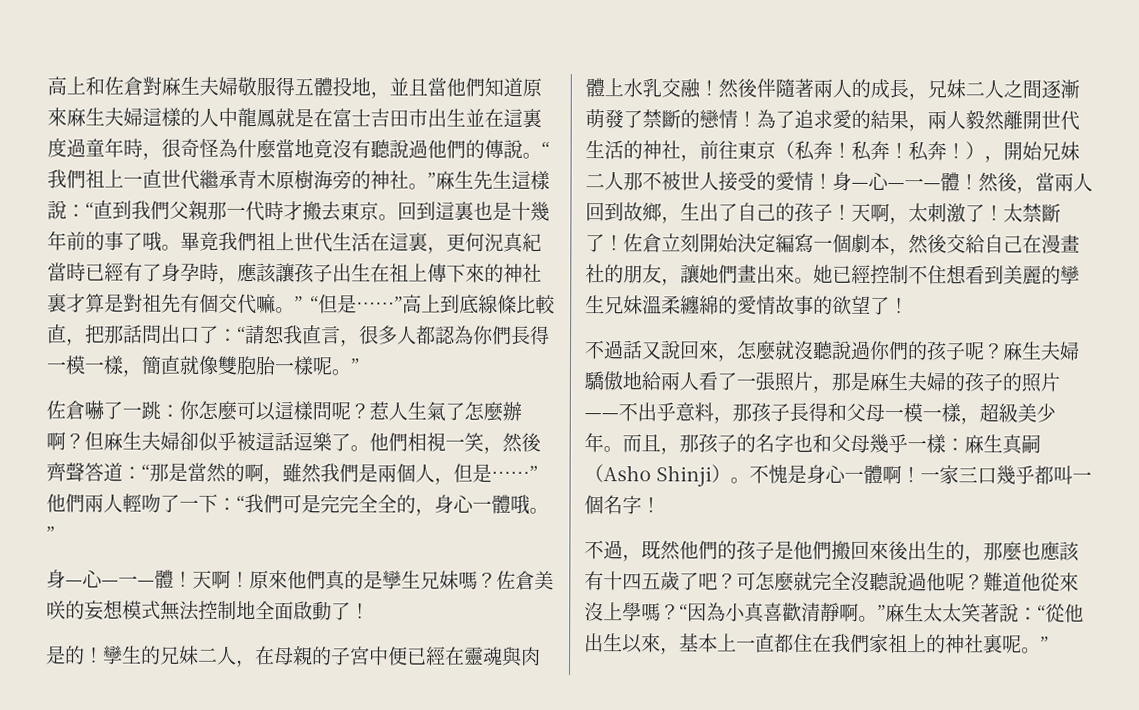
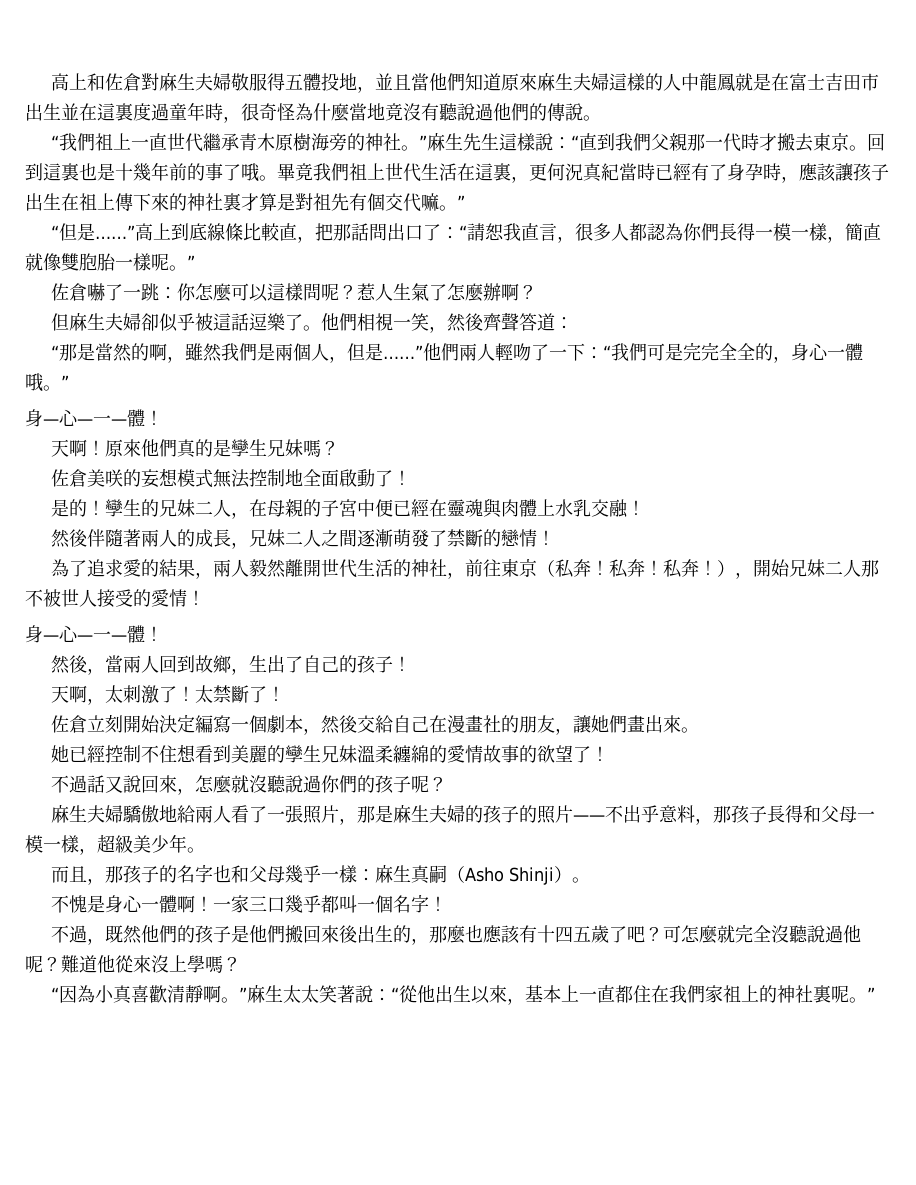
- 高上和佐倉對麻生夫婦敬服得五體投地，並且當他們知道原來麻生夫婦這樣的人中龍鳳就是在富士吉田市出生並在這裏度過童年時，很奇怪為什麼當地竟沒有聽說過他們的傳說。“我們祖上一直世代繼承青木原樹海旁的神社。”麻生先生這樣說：
+ 高上和佐倉對麻生夫婦敬服得五體投地，並且當他們知道原來麻生夫婦這樣的人中龍鳳就是在富士吉田市出生並在這裏度過童年時，很奇怪為什麼當地竟沒有聽說過他們的傳說。
+ “我們祖上一直世代繼承青木原樹海旁的神社。”麻生先生這樣說：
- 畢竟我們祖上世代生活在這裏，更何況真紀當時已經有了身孕時，應該讓孩子出生在祖上傳下來的神社裏才算是對祖先有個交代嘛。” “但是……”
+ 畢竟我們祖上世代生活在這裏，更何況真紀當時已經有了身孕時，應該讓孩子出生在祖上傳下來的神社裏才算是對祖先有個交代嘛。”
+ “但是……”
- 惹人生氣了怎麼辦啊？但麻生夫婦卻似乎被這話逗樂了。
+ 惹人生氣了怎麼辦啊？
+ 但麻生夫婦卻似乎被這話逗樂了。
- 他們相視一笑，然後齊聲答道：“那是當然的啊，雖然我們是兩個人，但是……”
+ 他們相視一笑，然後齊聲答道：
+ “那是當然的啊，雖然我們是兩個人，但是……”
  他們兩人輕吻了一下：“我們可是完完全全的，身心一體哦。”
- 身—心—一—體！天啊！
+ 身—心—一—體！
+ 天啊！
- 原來他們真的是孿生兄妹嗎？佐倉美咲的妄想模式無法控制地全面啟動了！
+ 原來他們真的是孿生兄妹嗎？
+ 佐倉美咲的妄想模式無法控制地全面啟動了！
- 孿生的兄妹二人，在母親的子宮中便已經在靈魂與肉體上水乳交融！然後伴隨著兩人的成長，兄妹二人之間逐漸萌發了禁斷的戀情！為了追求愛的結果，兩人毅然離開世代生活的神社，前往東京（私奔！
+ 孿生的兄妹二人，在母親的子宮中便已經在靈魂與肉體上水乳交融！
+ 然後伴隨著兩人的成長，兄妹二人之間逐漸萌發了禁斷的戀情！
+ 為了追求愛的結果，兩人毅然離開世代生活的神社，前往東京（私奔！
- 私奔！），開始兄妹二人那不被世人接受的愛情！身—心—一—體！然後，當兩人回到故鄉，生出了自己的孩子！天啊，太刺激了！
+ 私奔！），開始兄妹二人那不被世人接受的愛情！
+ 身—心—一—體！
+ 然後，當兩人回到故鄉，生出了自己的孩子！
+ 天啊，太刺激了！
- 太禁斷了！佐倉立刻開始決定編寫一個劇本，然後交給自己在漫畫社的朋友，讓她們畫出來。她已經控制不住想看到美麗的孿生兄妹溫柔纏綿的愛情故事的欲望了！
+ 太禁斷了！
+ 佐倉立刻開始決定編寫一個劇本，然後交給自己在漫畫社的朋友，讓她們畫出來。
+ 她已經控制不住想看到美麗的孿生兄妹溫柔纏綿的愛情故事的欲望了！
- 不過話又說回來，怎麼就沒聽說過你們的孩子呢？麻生夫婦驕傲地給兩人看了一張照片，那是麻生夫婦的孩子的照片——不出乎意料，那孩子長得和父母一模一樣，超級美少年。而且，那孩子的名字也和父母幾乎一樣：麻生真嗣（Asho Shinji）。不愧是身心一體啊！
+ 不過話又說回來，怎麼就沒聽說過你們的孩子呢？
+ 麻生夫婦驕傲地給兩人看了一張照片，那是麻生夫婦的孩子的照片——不出乎意料，那孩子長得和父母一模一樣，超級美少年。
+ 而且，那孩子的名字也和父母幾乎一樣：麻生真嗣（Asho Shinji）。
+ 不愧是身心一體啊！
- 難道他從來沒上學嗎？“因為小真喜歡清靜啊。”麻生太太笑著說：“從他出生以來，基本上一直都住在我們家祖上的神社裏呢。”
+ 難道他從來沒上學嗎？
+ “因為小真喜歡清靜啊。”麻生太太笑著說：“從他出生以來，基本上一直都住在我們家祖上的神社裏呢。”

